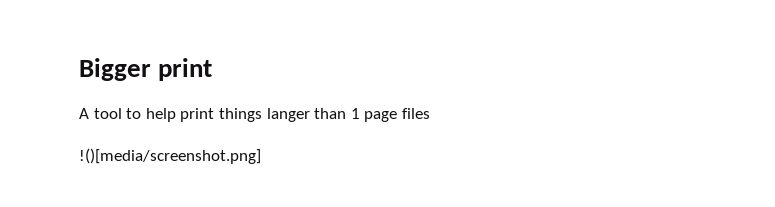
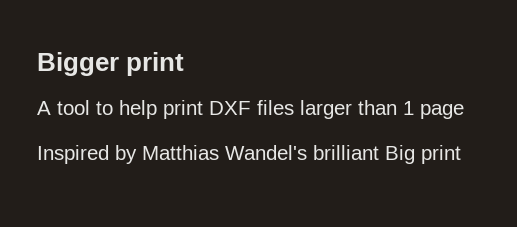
- A tool to help print things langer than 1 page files
- !()[media/screenshot.png]
+ A tool to help print DXF files larger than 1 page
+ Inspired by Matthias Wandel's brilliant Big print

